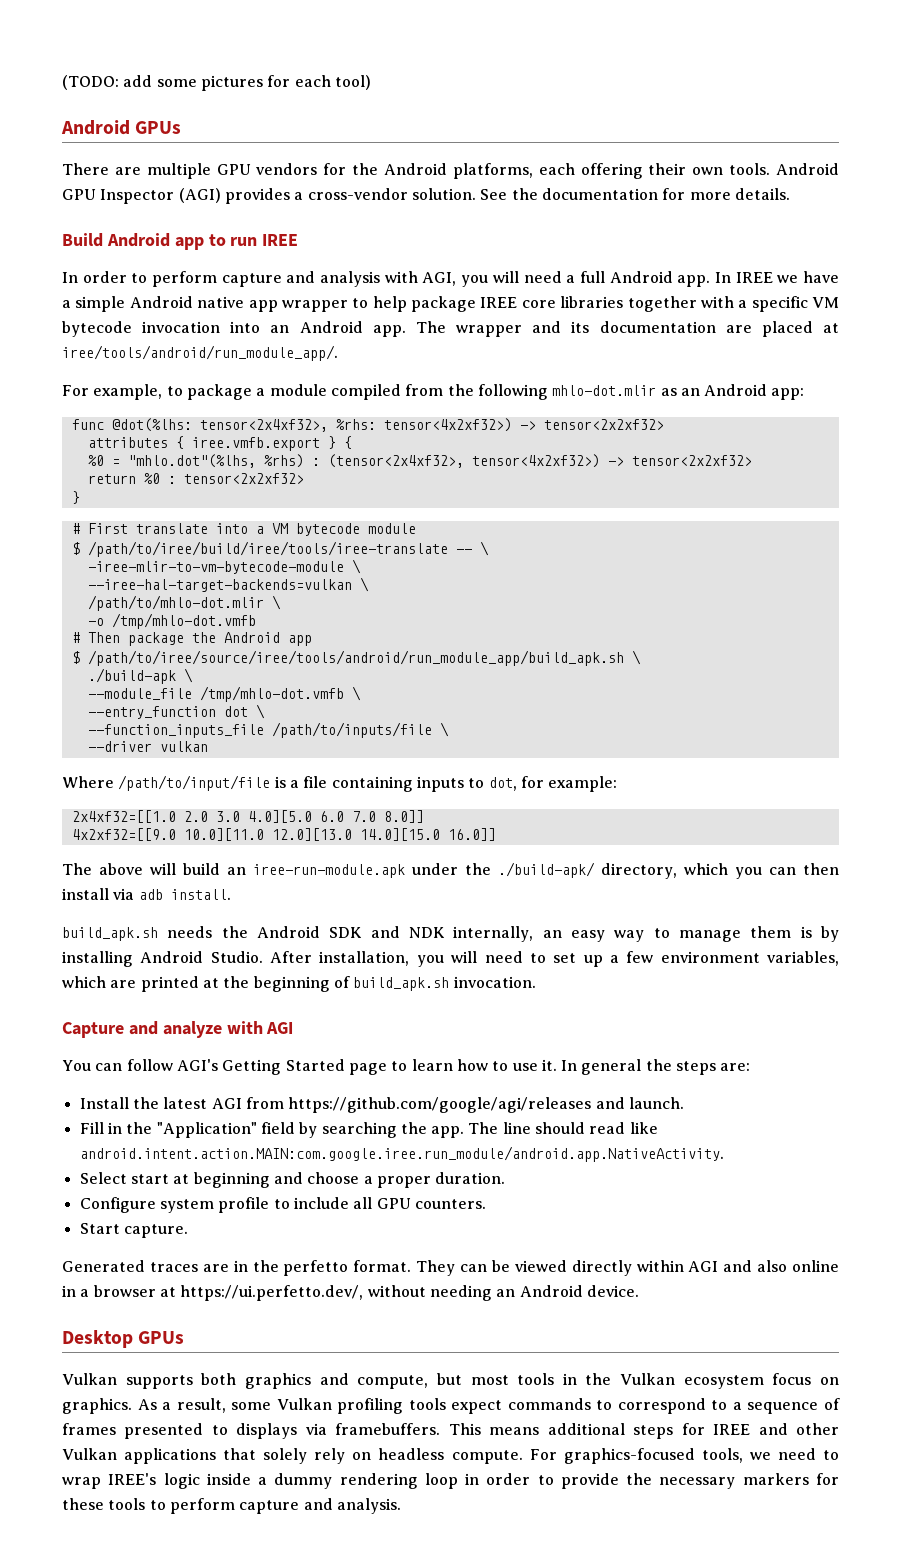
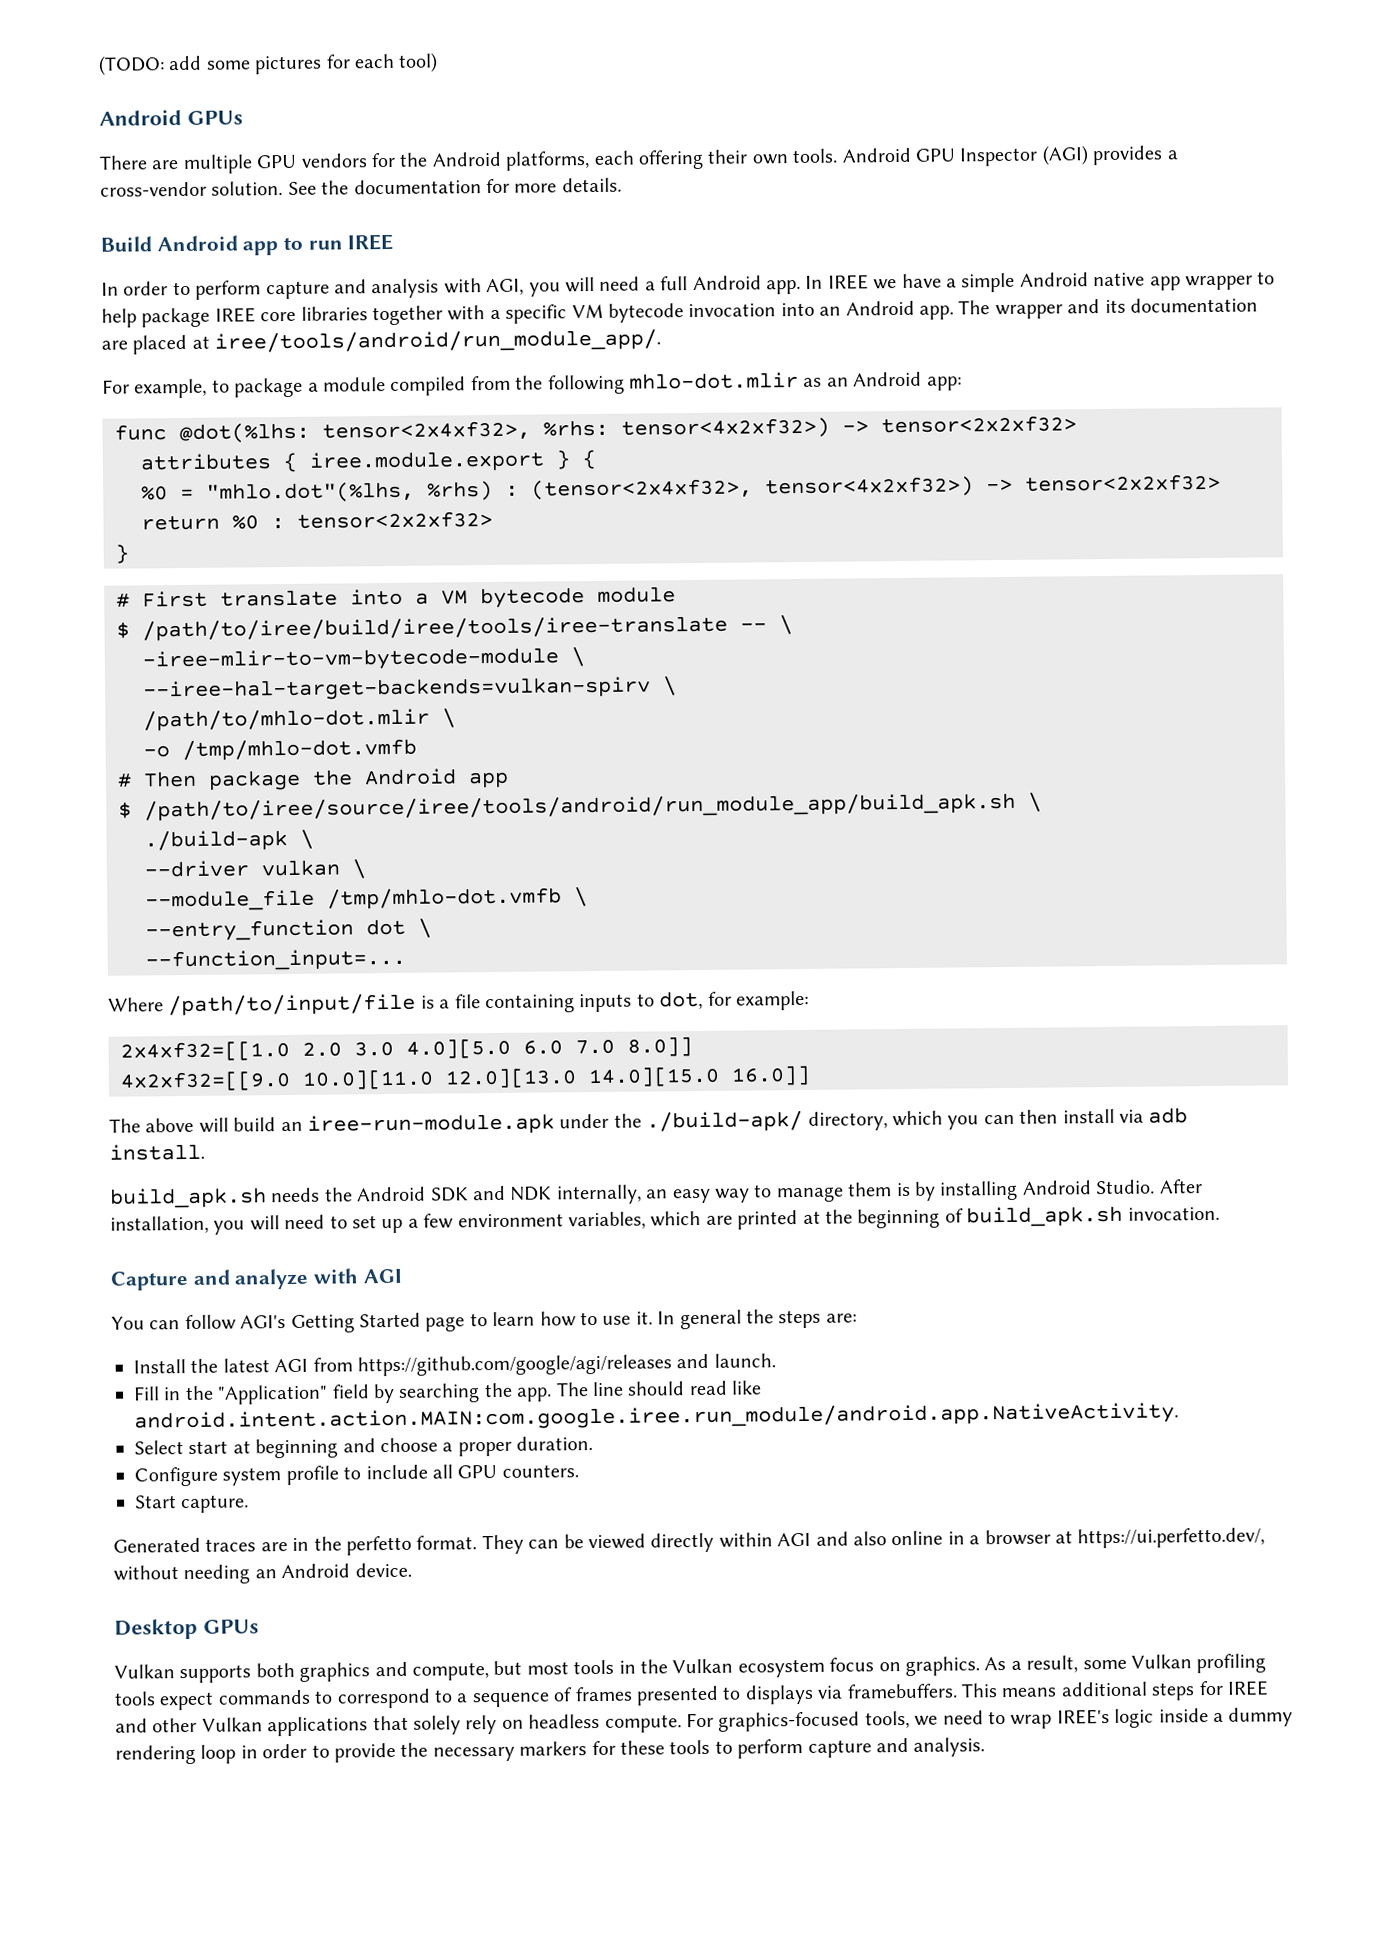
- attributes { iree.vmfb.export } {
+ attributes { iree.module.export } {
- --iree-hal-target-backends=vulkan \
+ --iree-hal-target-backends=vulkan-spirv \
+ --driver vulkan \
- --function_inputs_file /path/to/inputs/file \
- --driver vulkan
+ --function_input=...

